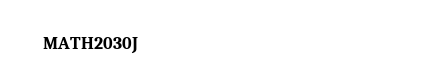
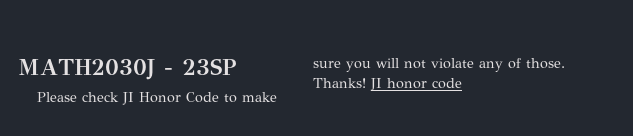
- MATH2030J
+ MATH2030J - 23SP
+ Please check JI Honor Code to make sure you will not violate any of those. Thanks! JI honor code

